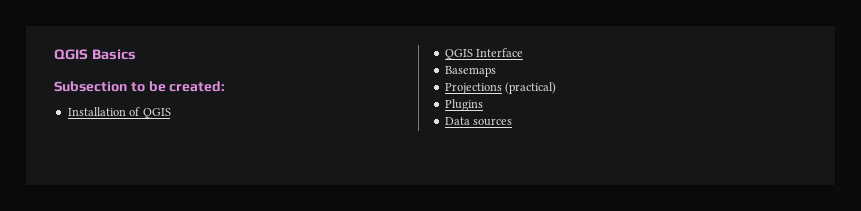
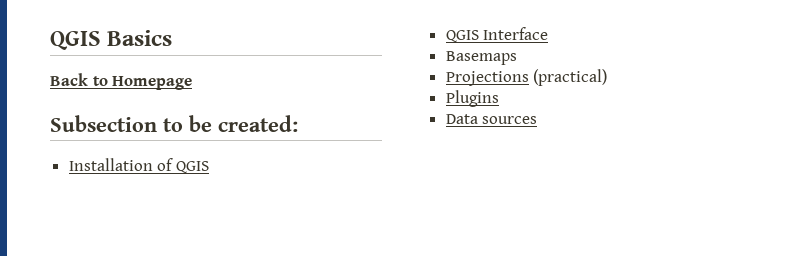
+ Back to Homepage

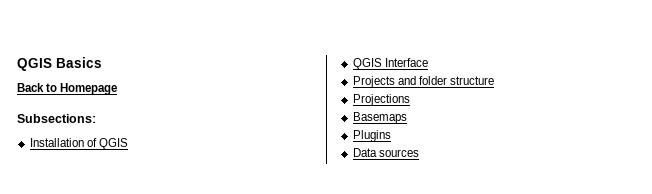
- Subsection to be created:
+ Subsections:
- Basemaps
+ Projects and folder structure
- Projections (practical)
+ Projections
+ Basemaps

